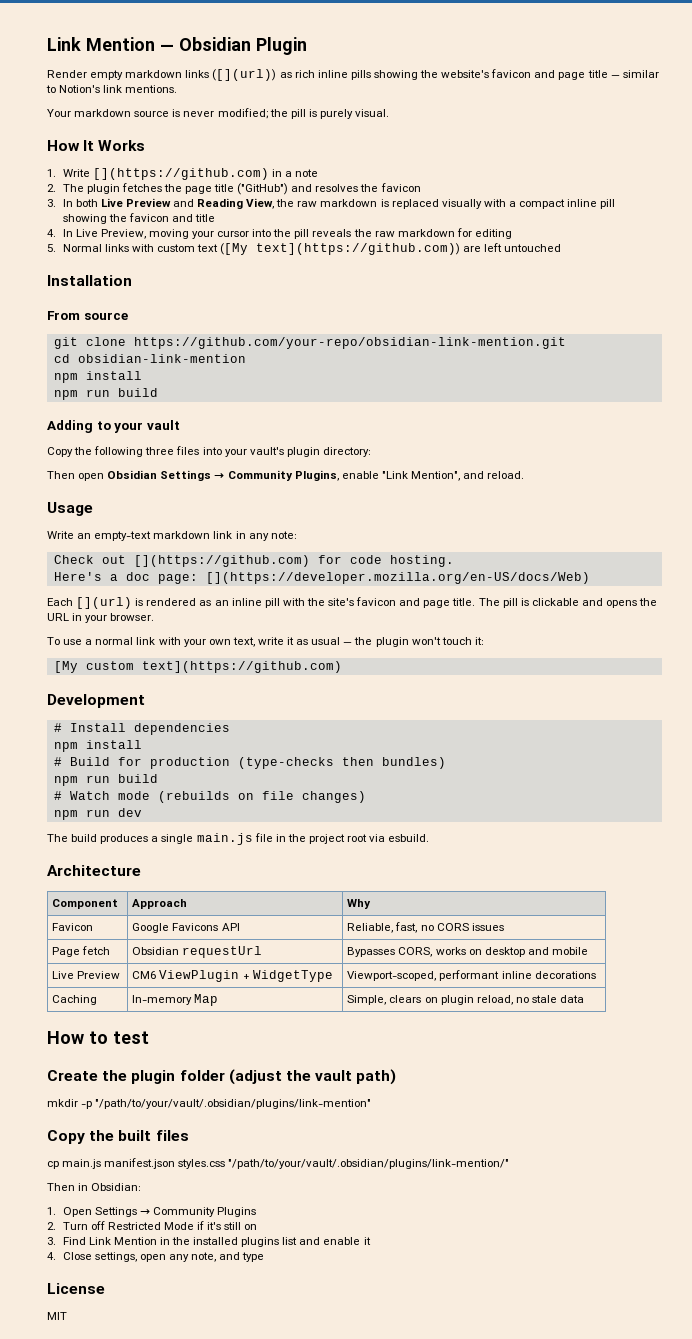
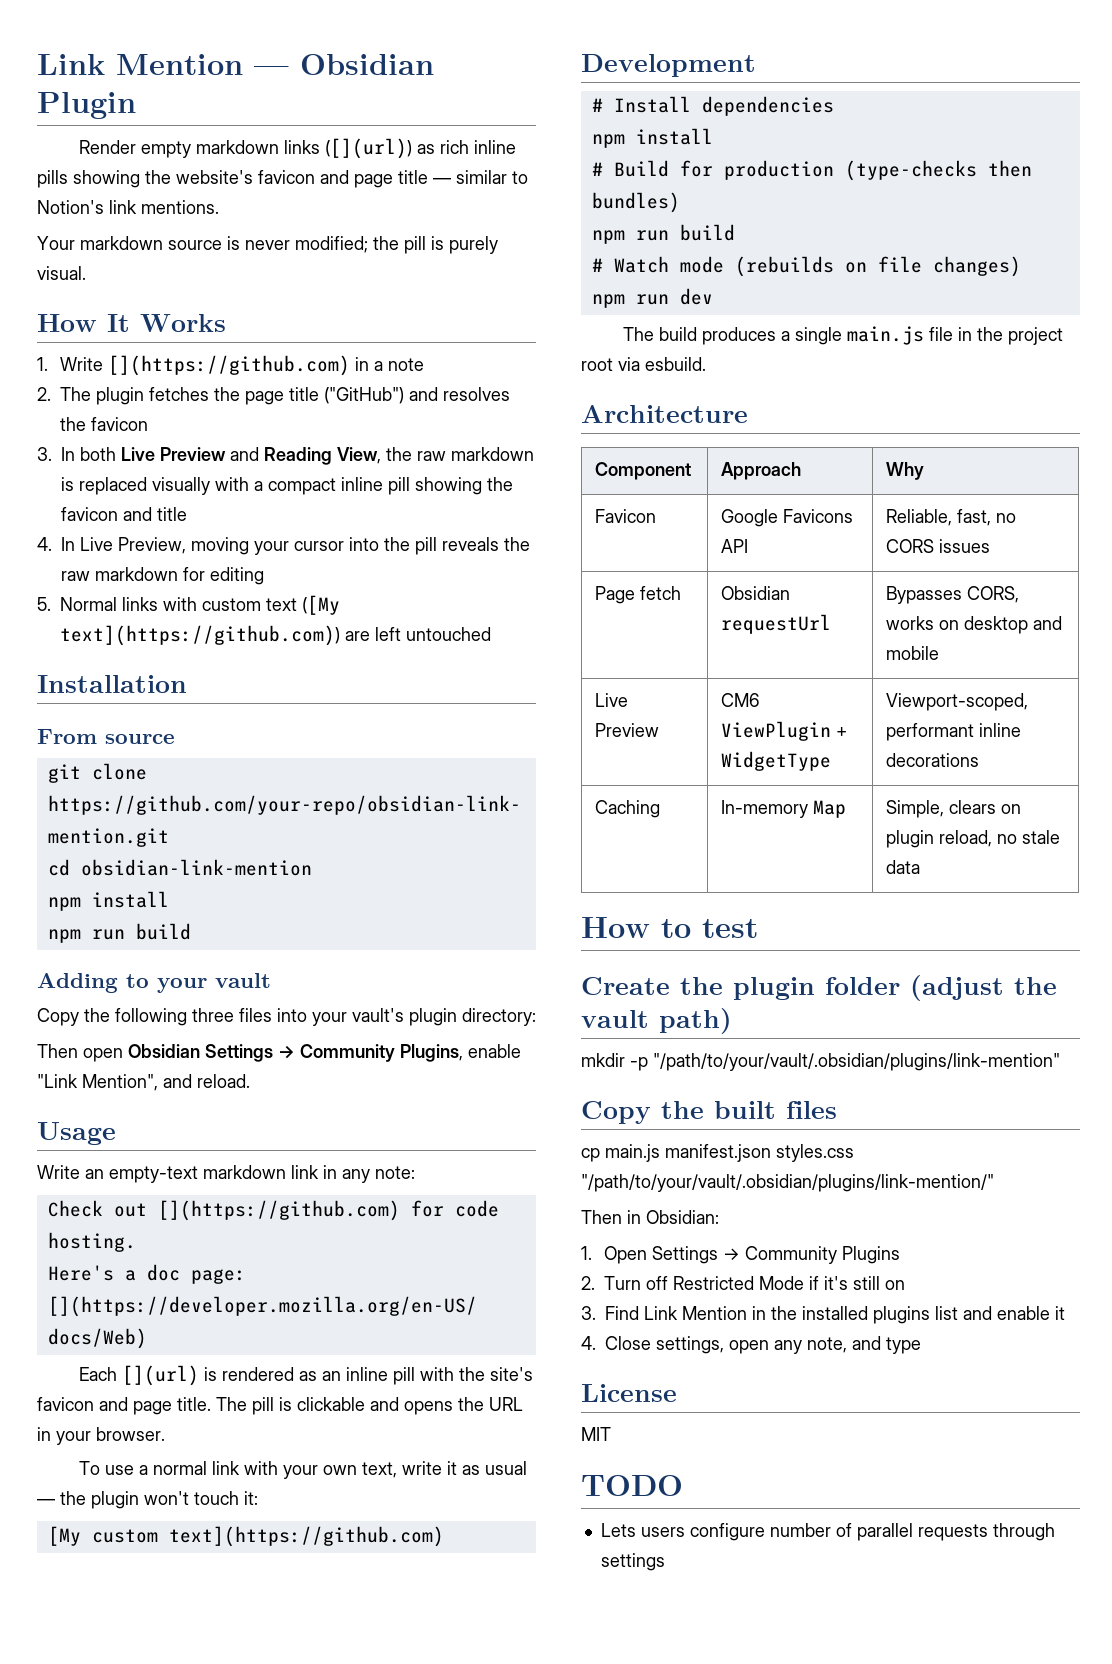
+ TODO
+ Lets users configure number of parallel requests through settings

